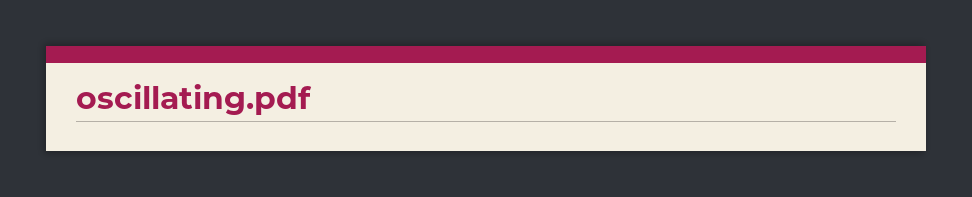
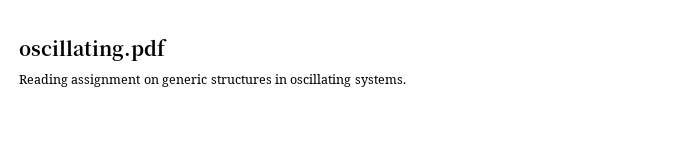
+ Reading assignment on generic structures in oscillating systems.

